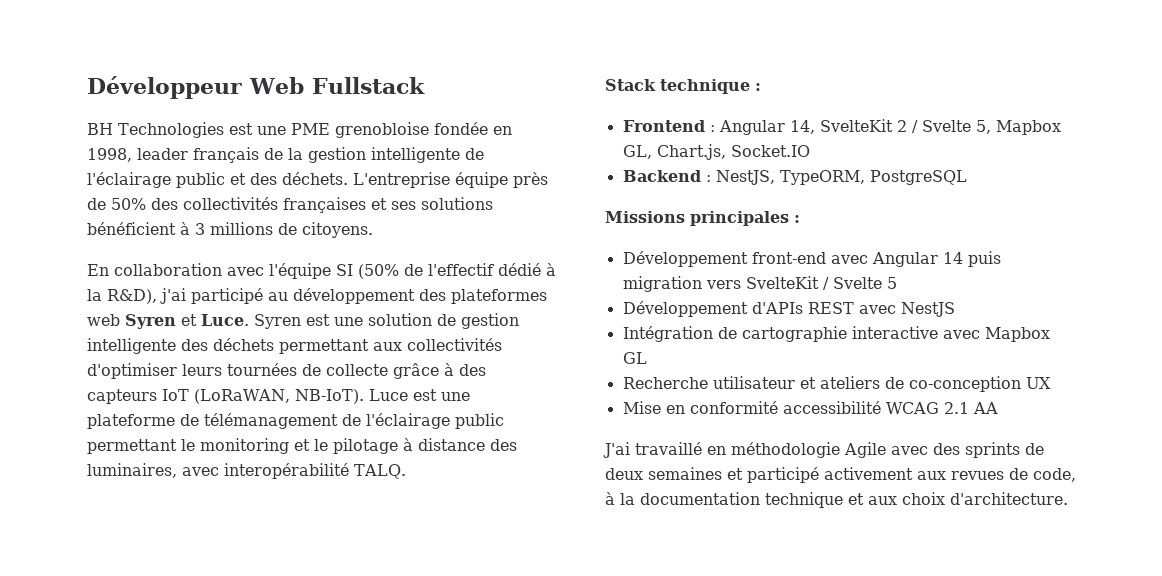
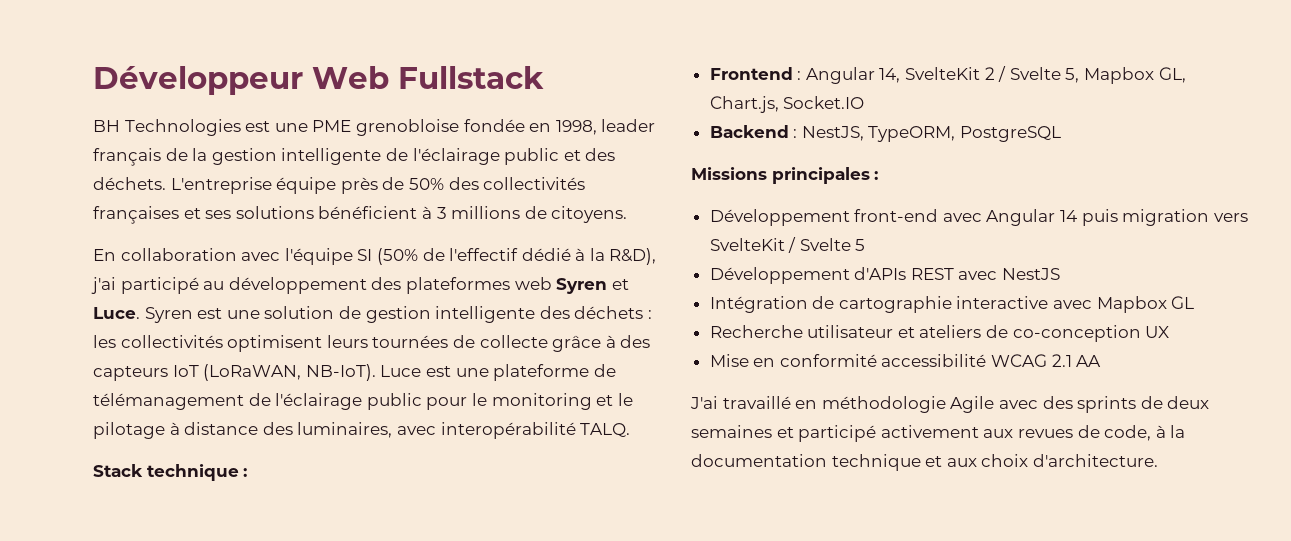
- Syren est une solution de gestion intelligente des déchets permettant aux collectivités d'optimiser leurs tournées de collecte grâce à des capteurs IoT (LoRaWAN, NB-IoT).
+ Syren est une solution de gestion intelligente des déchets : les collectivités optimisent leurs tournées de collecte grâce à des capteurs IoT (LoRaWAN, NB-IoT).
- Luce est une plateforme de télémanagement de l'éclairage public permettant le monitoring et le pilotage à distance des luminaires, avec interopérabilité TALQ.
+ Luce est une plateforme de télémanagement de l'éclairage public pour le monitoring et le pilotage à distance des luminaires, avec interopérabilité TALQ.

